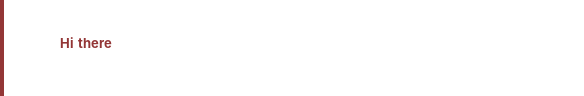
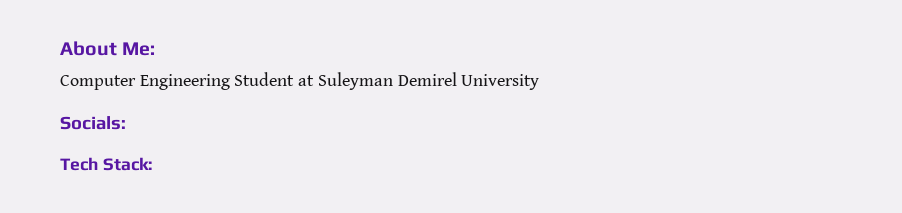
- Hi there
+ About Me:
+ Computer Engineering Student at Suleyman Demirel University
+ Socials:
+ Tech Stack:

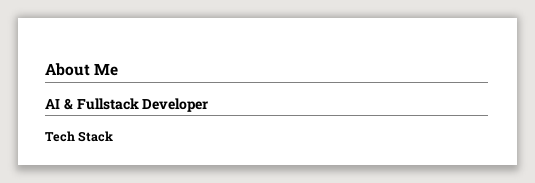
- About Me:
- Computer Engineering Student at Suleyman Demirel University
- Socials:
+ About Me
+ AI & Fullstack Developer
- Tech Stack:
+ Tech Stack

